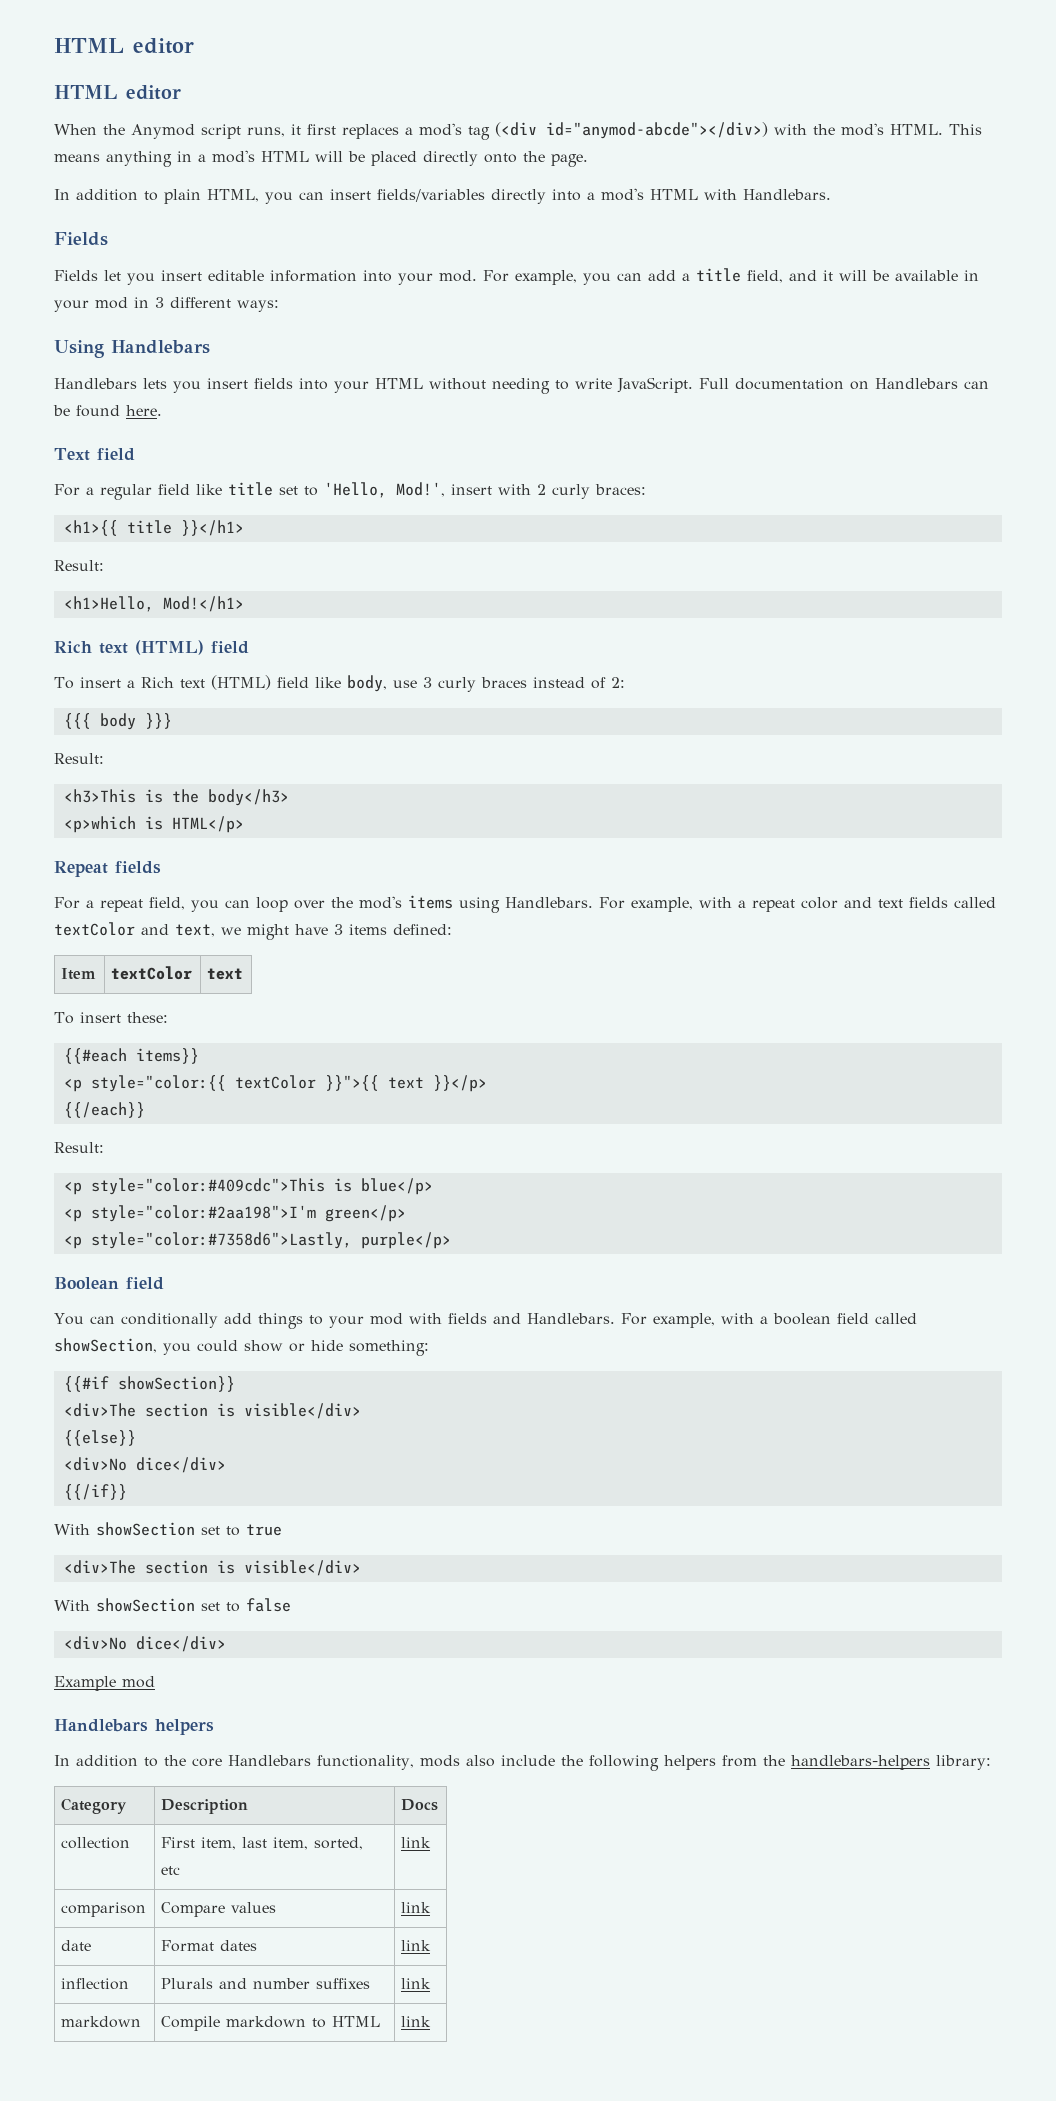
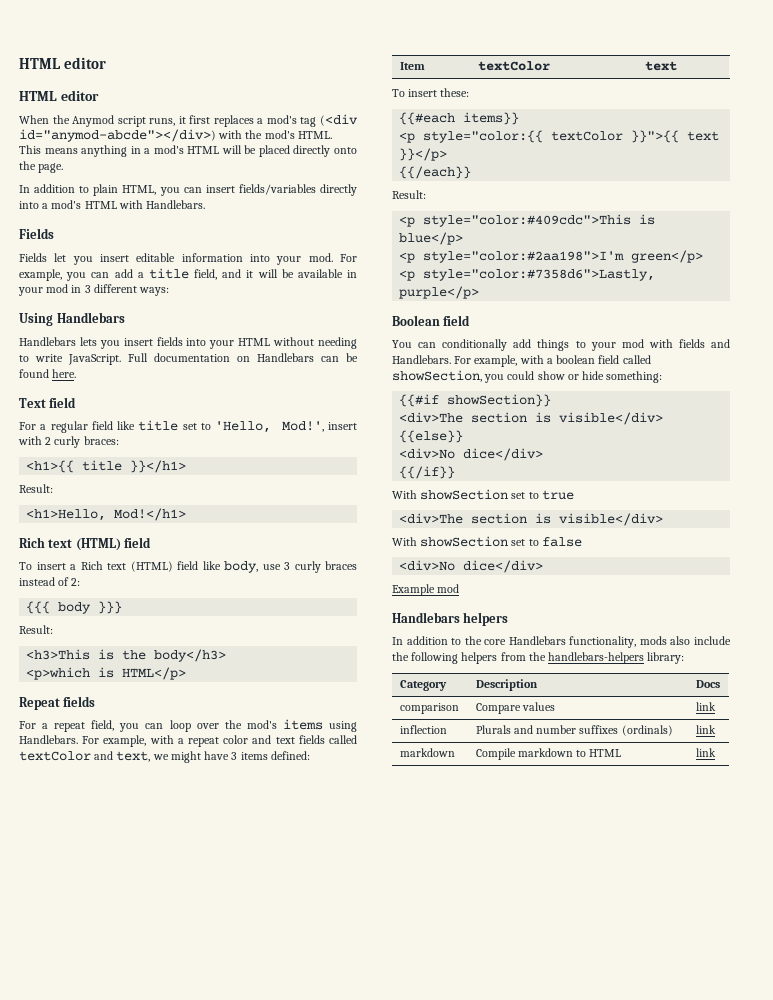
- collection | First item, last item, sorted, etc | link
- date | Format dates | link
- inflection | Plurals and number suffixes | link
+ inflection | Plurals and number suffixes (ordinals) | link

